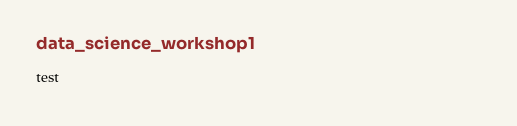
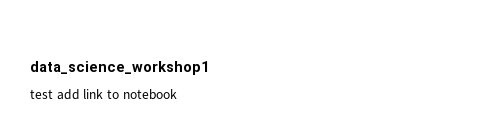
- test
+ test add link to notebook

